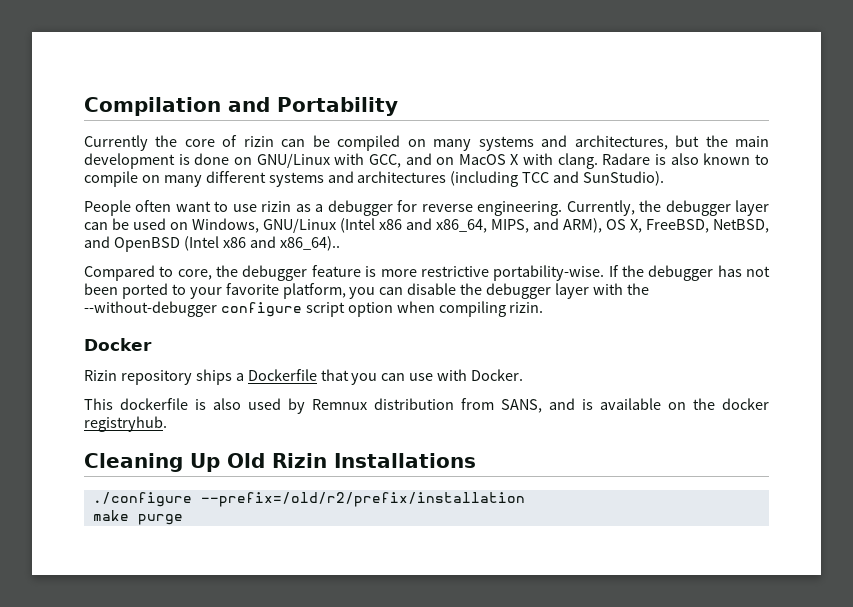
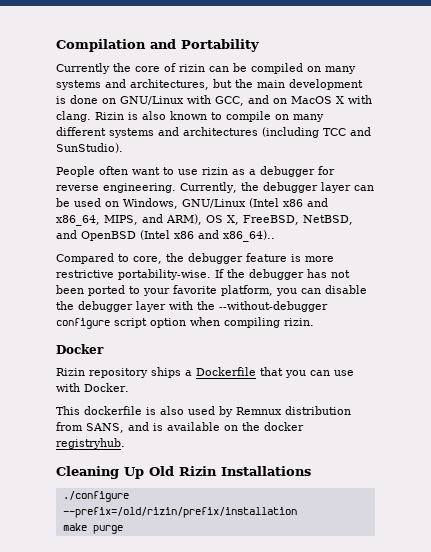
- Radare is also known to compile on many different systems and architectures (including TCC and SunStudio).
+ Rizin is also known to compile on many different systems and architectures (including TCC and SunStudio).
- ./configure --prefix=/old/r2/prefix/installation
+ ./configure --prefix=/old/rizin/prefix/installation

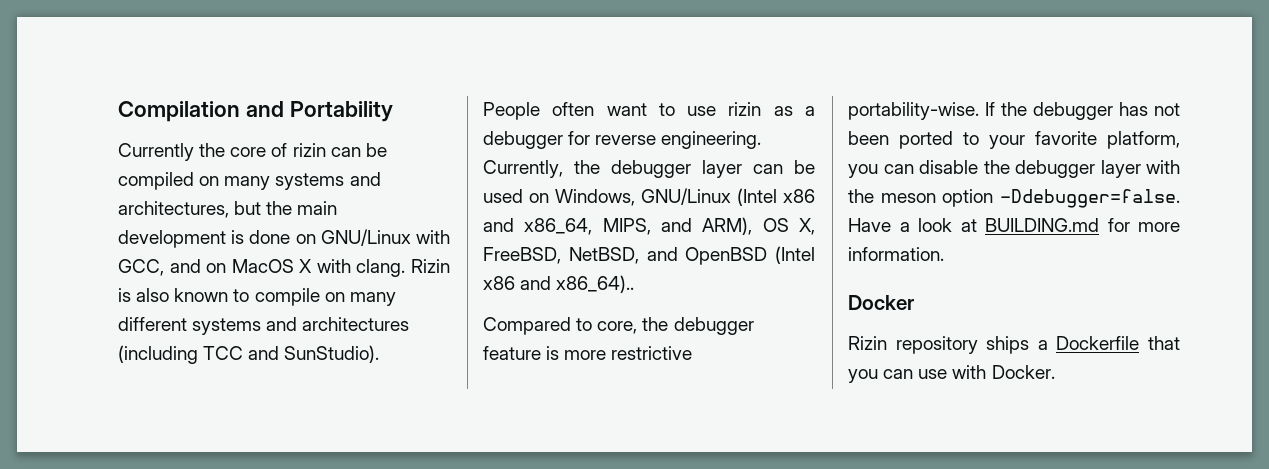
- If the debugger has not been ported to your favorite platform, you can disable the debugger layer with the --without-debugger configure script option when compiling rizin.
+ If the debugger has not been ported to your favorite platform, you can disable the debugger layer with the meson option -Ddebugger=false. Have a look at BUILDING.md for more information.
- This dockerfile is also used by Remnux distribution from SANS, and is available on the docker registryhub.
- Cleaning Up Old Rizin Installations
- ./configure --prefix=/old/rizin/prefix/installation
- make purge

